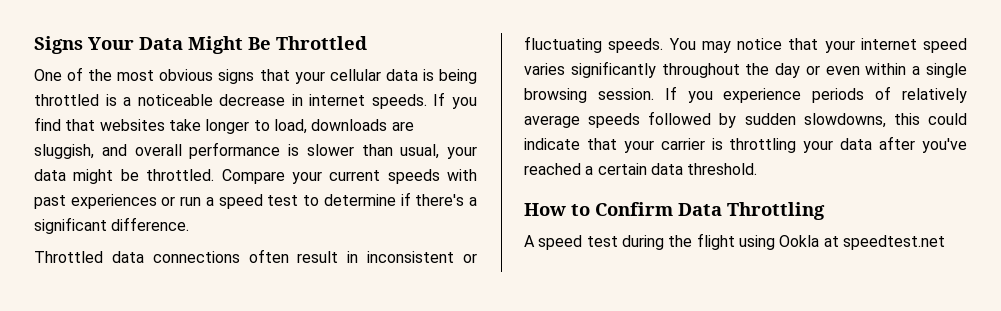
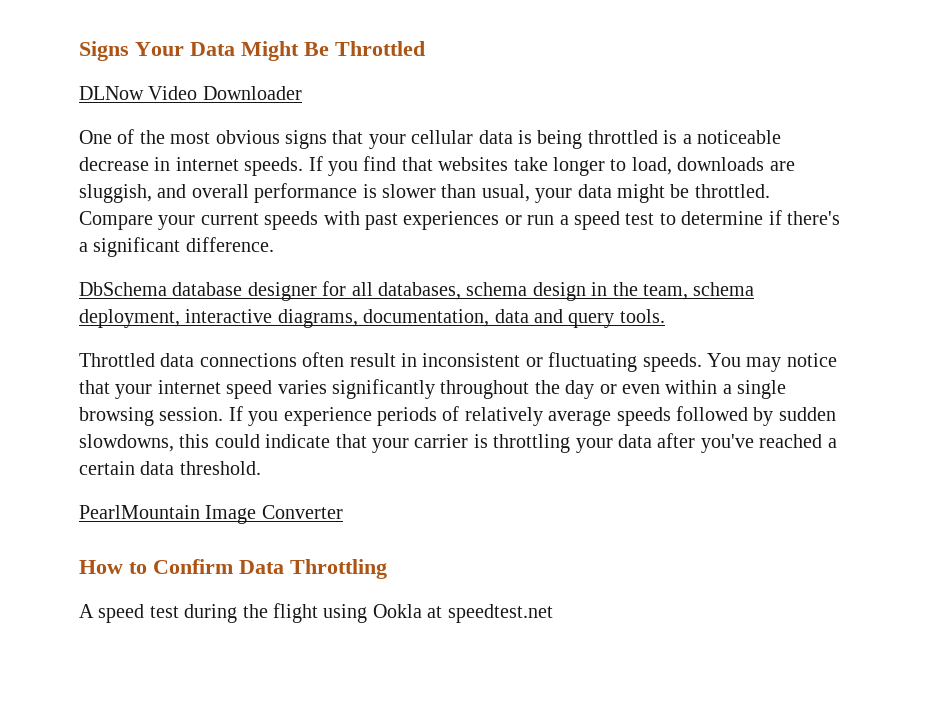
+ DLNow Video Downloader
+ DbSchema database designer for all databases, schema design in the team, schema deployment, interactive diagrams, documentation, data and query tools.
+ PearlMountain Image Converter

